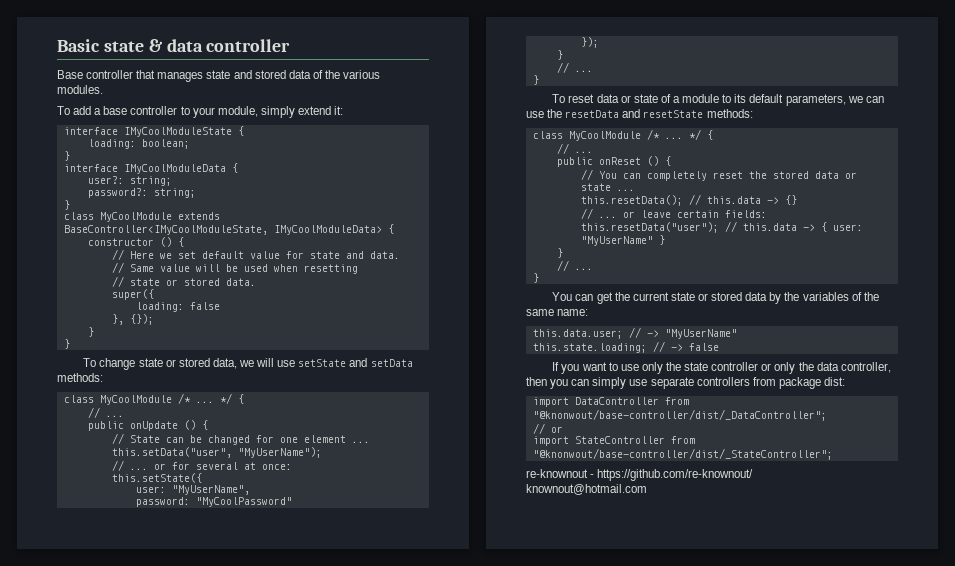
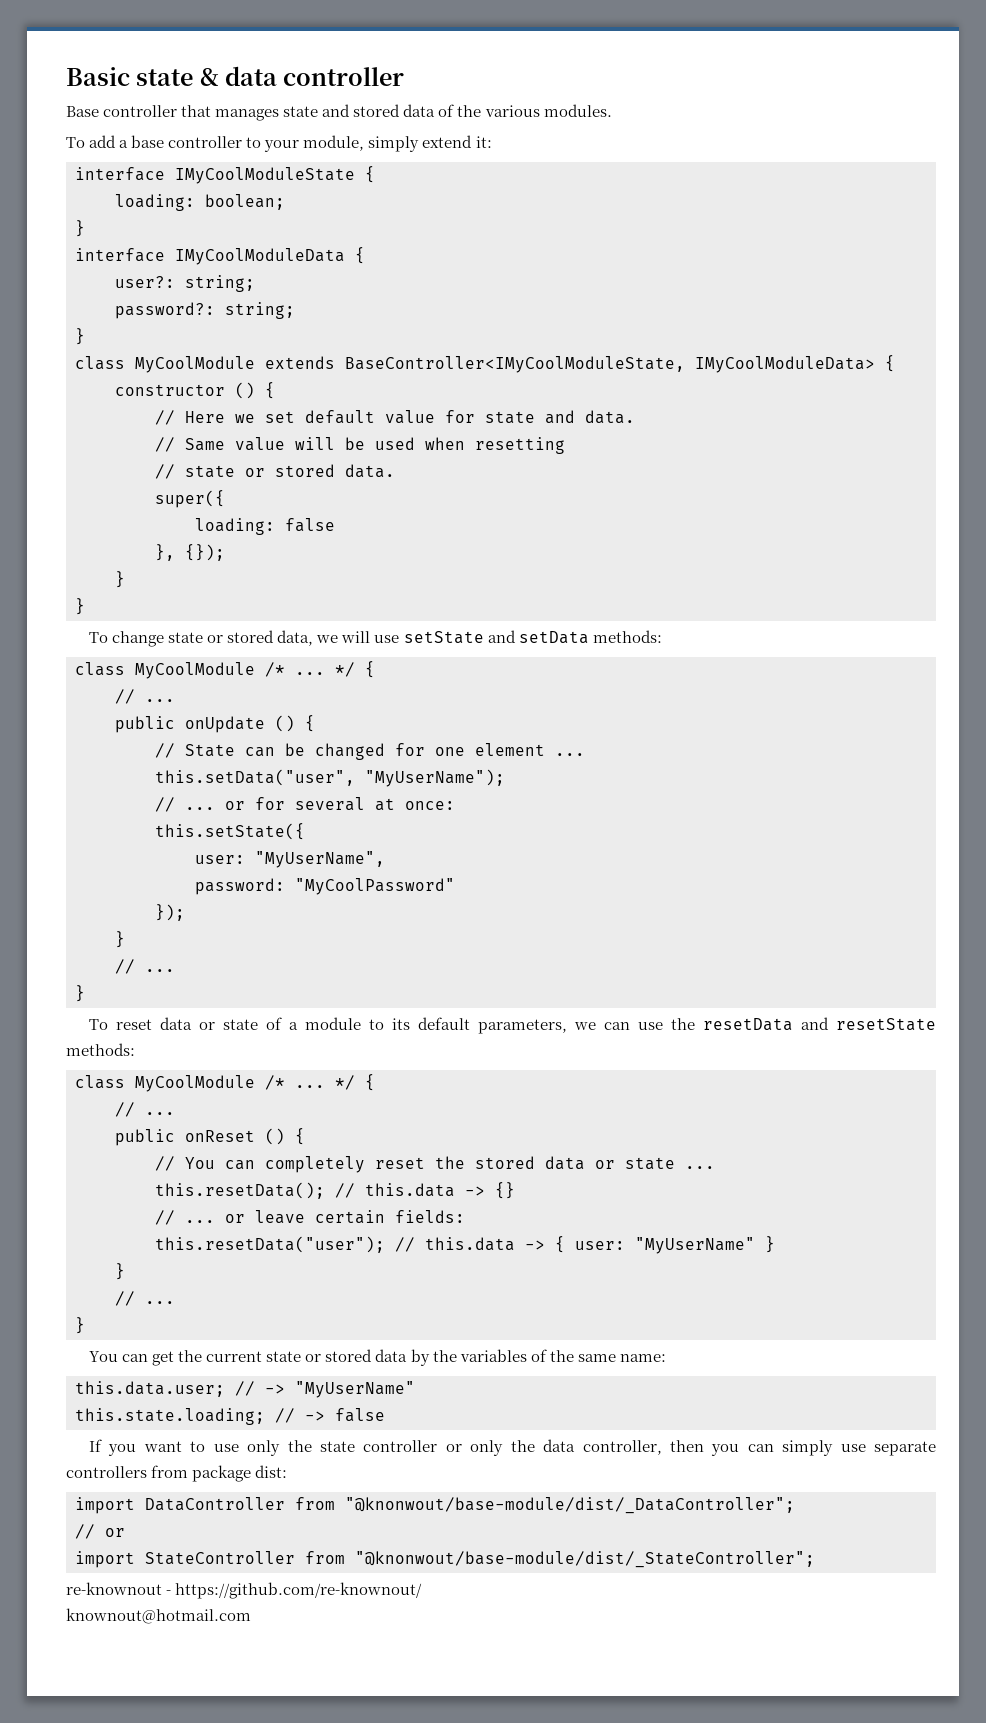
- import DataController from "@knonwout/base-controller/dist/_DataController";
+ import DataController from "@knonwout/base-module/dist/_DataController";
- import StateController from "@knonwout/base-controller/dist/_StateController";
+ import StateController from "@knonwout/base-module/dist/_StateController";

